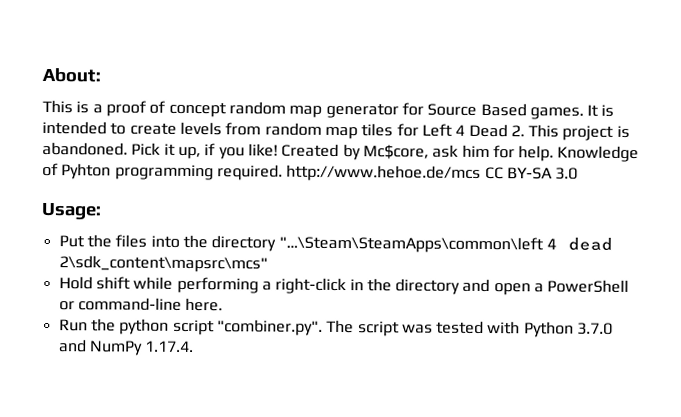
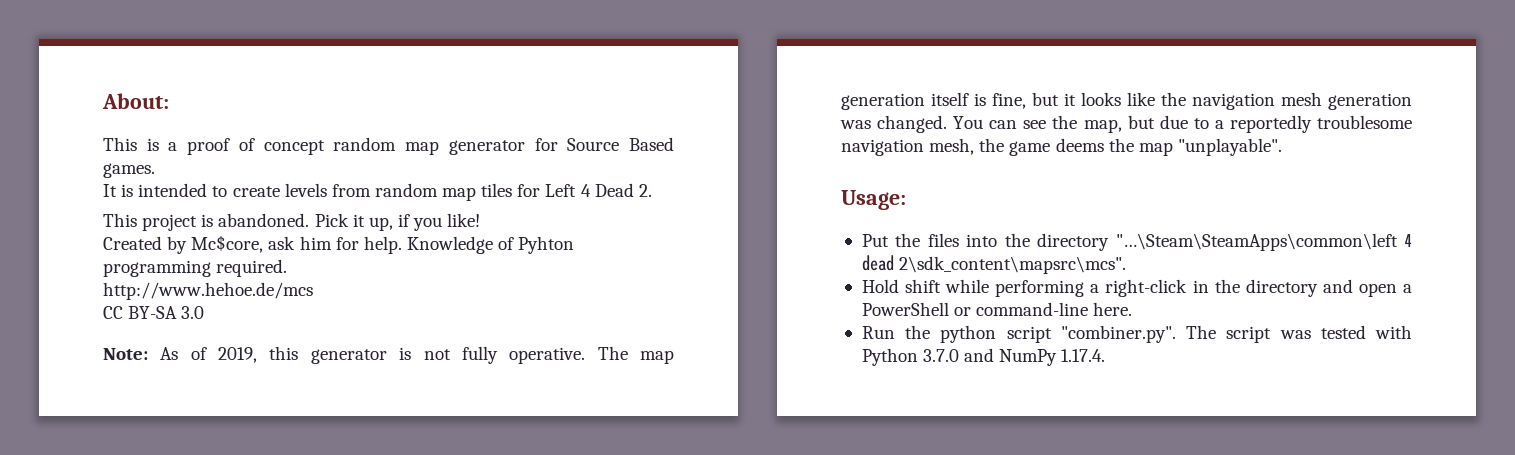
- This is a proof of concept random map generator for Source Based games. It is intended to create levels from random map tiles for Left 4 Dead 2. This project is abandoned.
+ This is a proof of concept random map generator for Source Based games.
+ It is intended to create levels from random map tiles for Left 4 Dead 2.
+ This project is abandoned.
- Pick it up, if you like! Created by Mc$core, ask him for help.
+ Pick it up, if you like!
+ Created by Mc$core, ask him for help.
- Knowledge of Pyhton programming required. http://www.hehoe.de/mcs CC BY-SA 3.0
+ Knowledge of Pyhton programming required.
+ http://www.hehoe.de/mcs
+ CC BY-SA 3.0
+ Note: As of 2019, this generator is not fully operative. The map generation itself is fine, but it looks like the navigation mesh generation was changed. You can see the map, but due to a reportedly troublesome navigation mesh, the game deems the map "unplayable".
- Put the files into the directory "…\Steam\SteamApps\common\left 4 dead 2\sdk_content\mapsrc\mcs"
+ Put the files into the directory "…\Steam\SteamApps\common\left 4 dead 2\sdk_content\mapsrc\mcs".

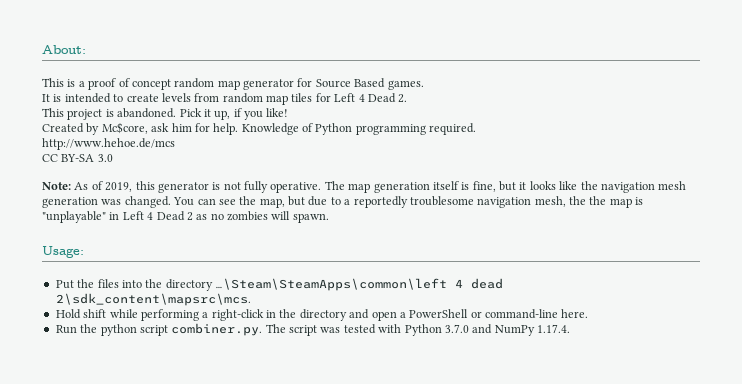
- Knowledge of Pyhton programming required.
+ Knowledge of Python programming required.
- You can see the map, but due to a reportedly troublesome navigation mesh, the game deems the map "unplayable".
+ You can see the map, but due to a reportedly troublesome navigation mesh, the the map is "unplayable" in Left 4 Dead 2 as no zombies will spawn.
- Put the files into the directory "…\Steam\SteamApps\common\left 4 dead 2\sdk_content\mapsrc\mcs".
+ Put the files into the directory …\Steam\SteamApps\common\left 4 dead 2\sdk_content\mapsrc\mcs.
- Run the python script "combiner.py". The script was tested with Python 3.7.0 and NumPy 1.17.4.
+ Run the python script combiner.py. The script was tested with Python 3.7.0 and NumPy 1.17.4.

